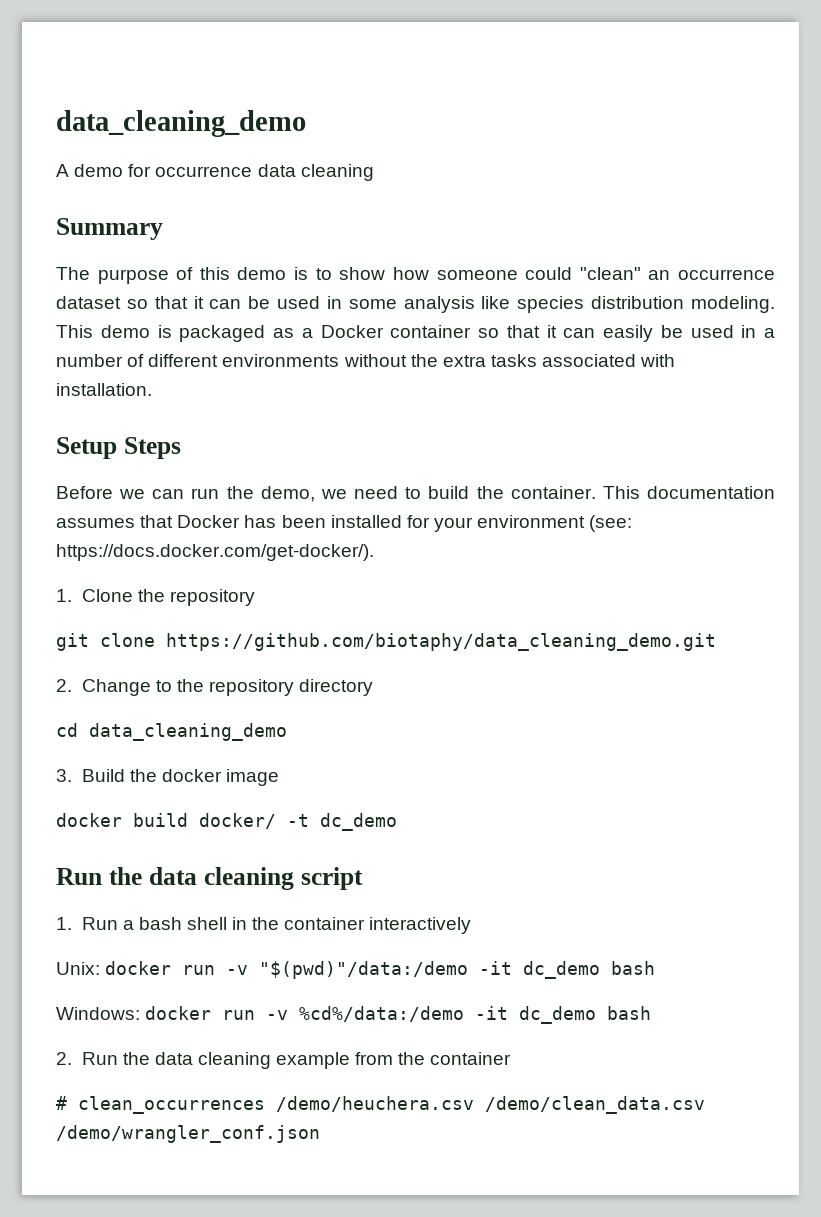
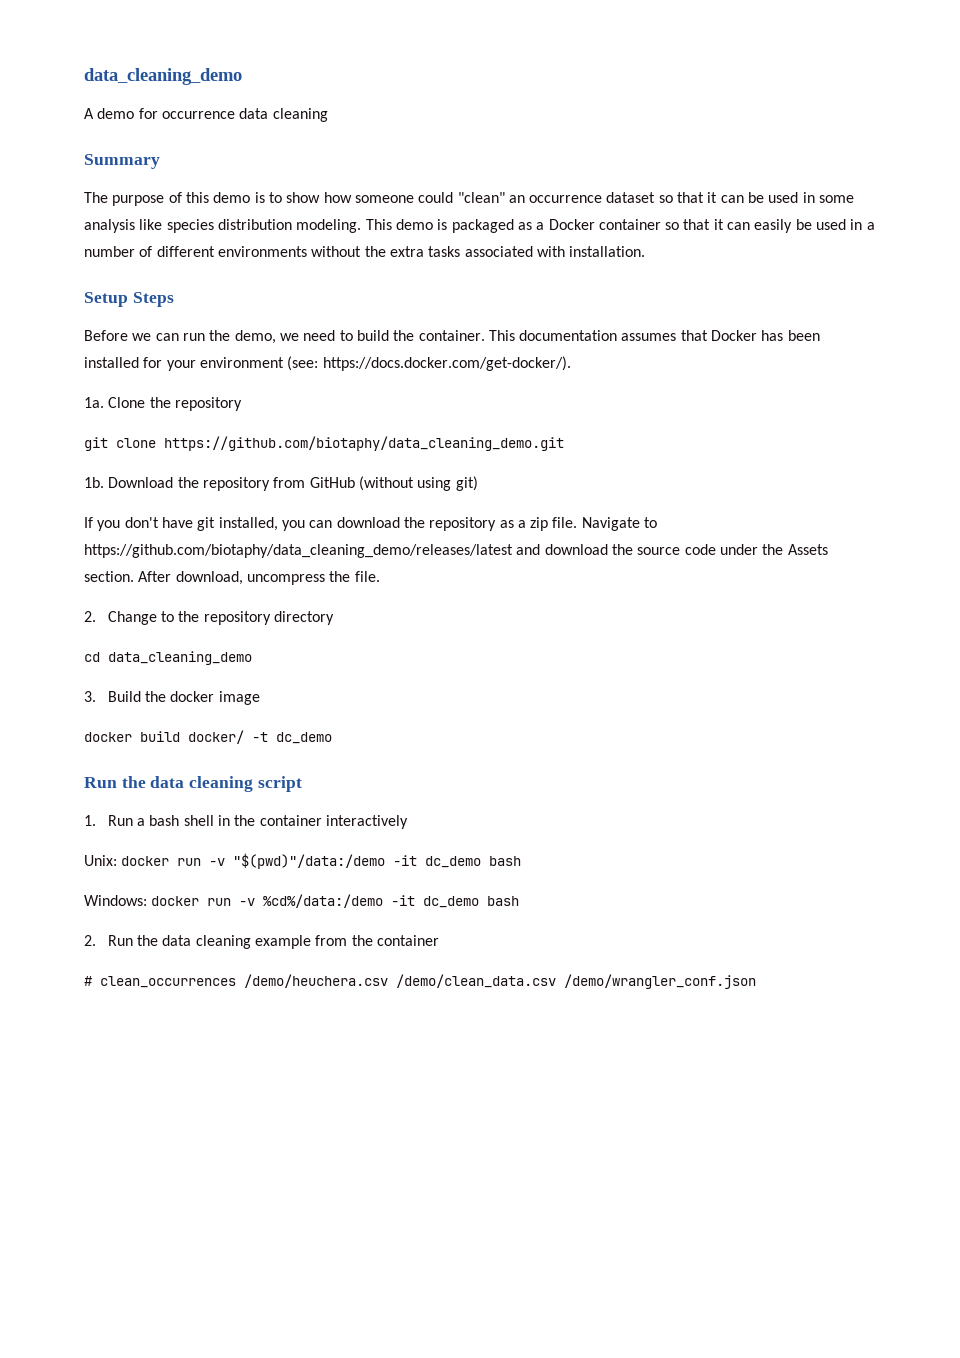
- 1. Clone the repository
+ 1a. Clone the repository
+ 1b. Download the repository from GitHub (without using git)
+ If you don't have git installed, you can download the repository as a zip file. Navigate to https://github.com/biotaphy/data_cleaning_demo/releases/latest and download the source code under the Assets section. After download, uncompress the file.

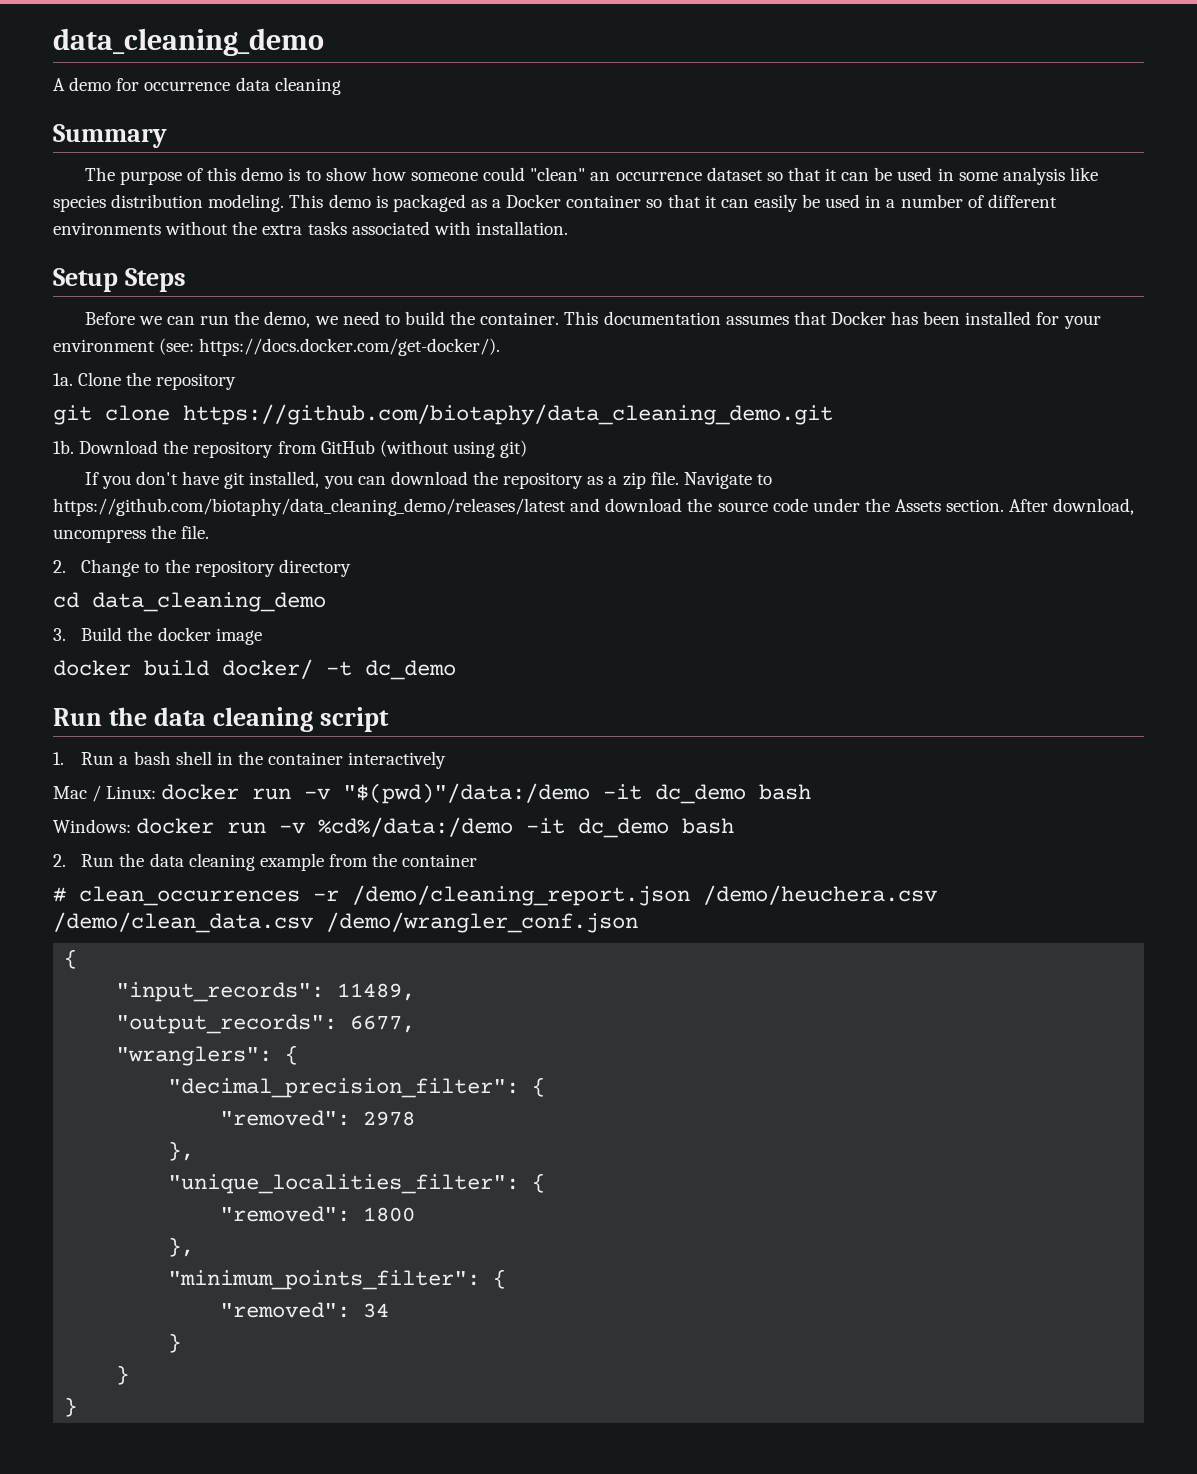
- Unix: docker run -v "$(pwd)"/data:/demo -it dc_demo bash
+ Mac / Linux: docker run -v "$(pwd)"/data:/demo -it dc_demo bash
- # clean_occurrences /demo/heuchera.csv /demo/clean_data.csv /demo/wrangler_conf.json
+ # clean_occurrences -r /demo/cleaning_report.json /demo/heuchera.csv /demo/clean_data.csv /demo/wrangler_conf.json
+ {
+ "input_records": 11489,
+ "output_records": 6677,
+ "wranglers": {
+ "decimal_precision_filter": {
+ "removed": 2978
+ },
+ "unique_localities_filter": {
+ "removed": 1800
+ },
+ "minimum_points_filter": {
+ "removed": 34
+ }
+ }
+ }

